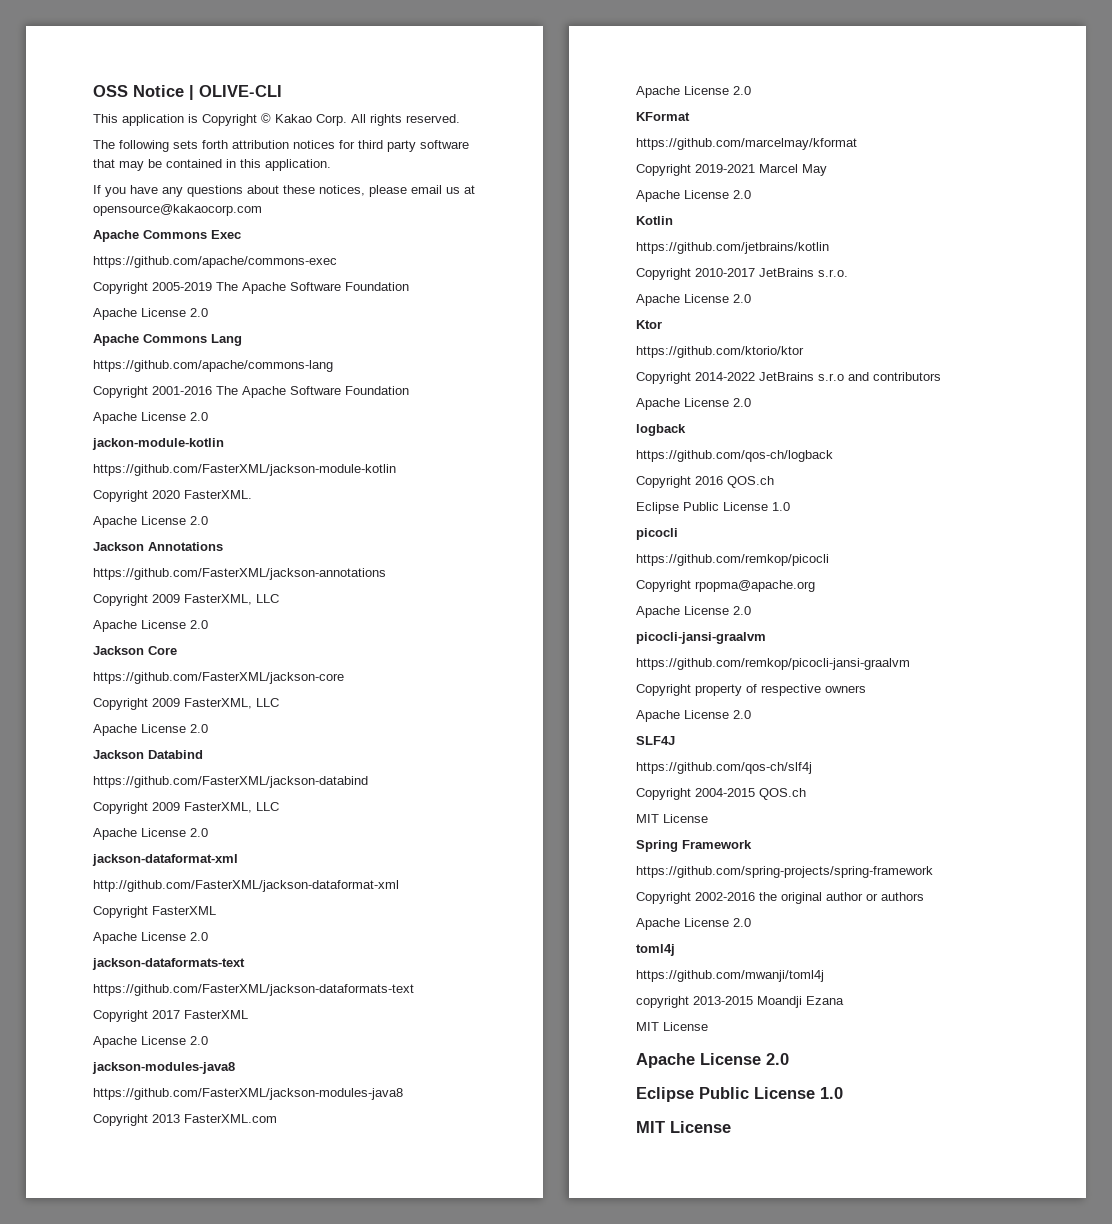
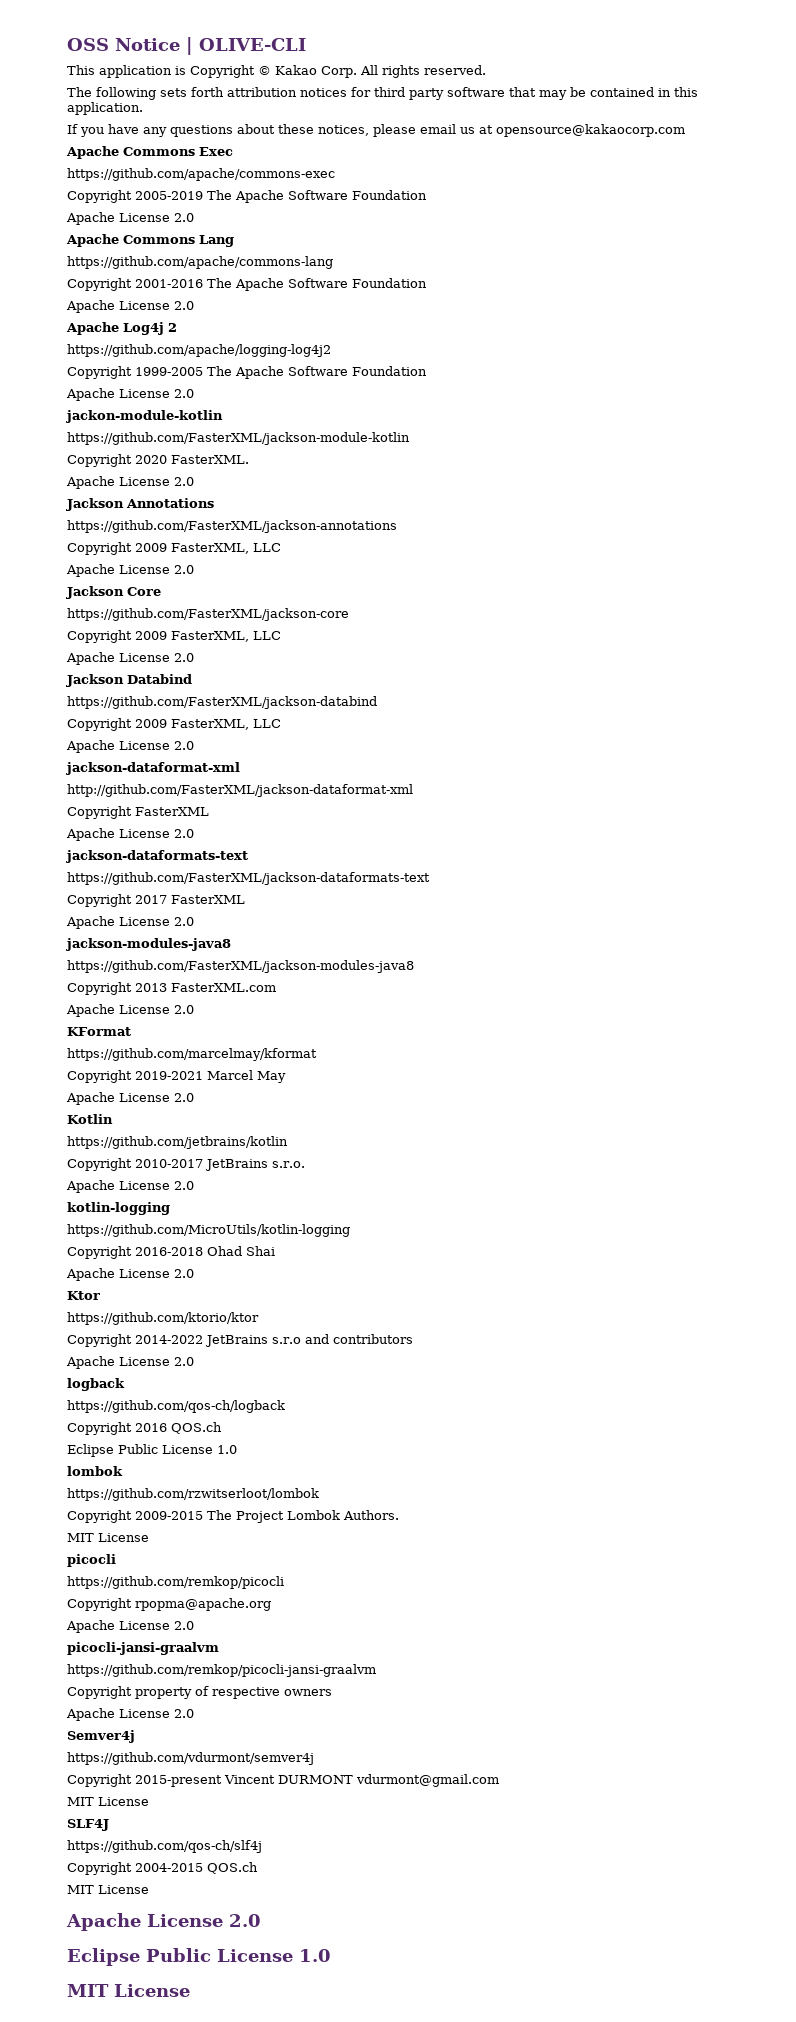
+ Apache Log4j 2
+ https://github.com/apache/logging-log4j2
+ Copyright 1999-2005 The Apache Software Foundation
+ Apache License 2.0
+ kotlin-logging
+ https://github.com/MicroUtils/kotlin-logging
+ Copyright 2016-2018 Ohad Shai
+ Apache License 2.0
+ lombok
+ https://github.com/rzwitserloot/lombok
+ Copyright 2009-2015 The Project Lombok Authors.
+ MIT License
+ Semver4j
+ https://github.com/vdurmont/semver4j
+ Copyright 2015-present Vincent DURMONT vdurmont@gmail.com
+ MIT License
- Spring Framework
- https://github.com/spring-projects/spring-framework
- Copyright 2002-2016 the original author or authors
- Apache License 2.0
- toml4j
- https://github.com/mwanji/toml4j
- copyright 2013-2015 Moandji Ezana
- MIT License

